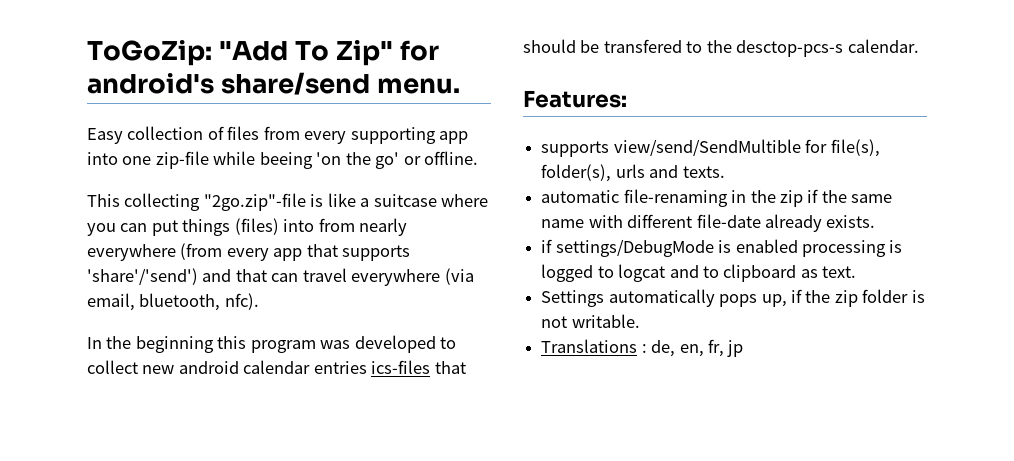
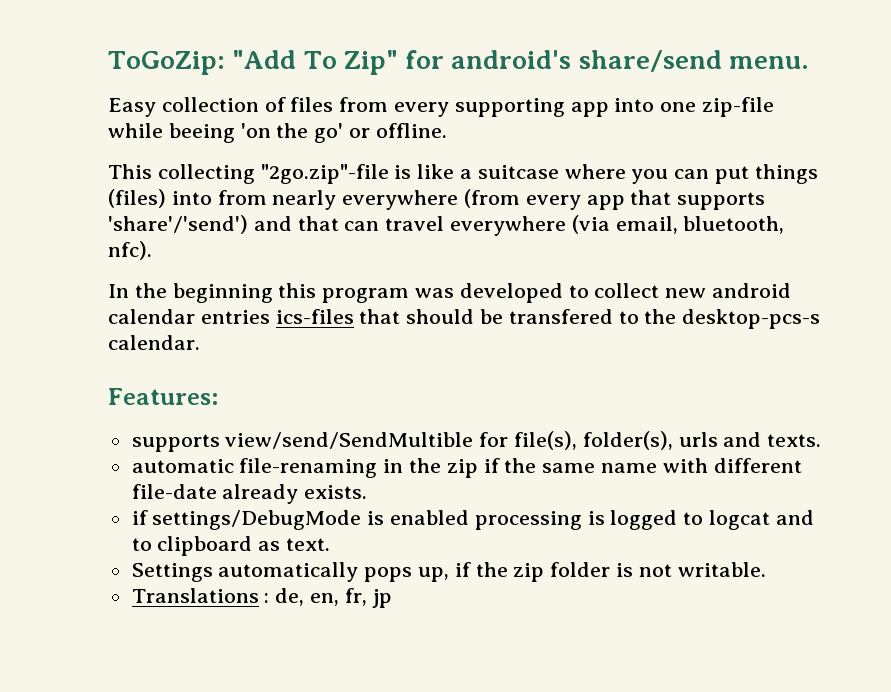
- In the beginning this program was developed to collect new android calendar entries ics-files that should be transfered to the desctop-pcs-s calendar.
+ In the beginning this program was developed to collect new android calendar entries ics-files that should be transfered to the desktop-pcs-s calendar.

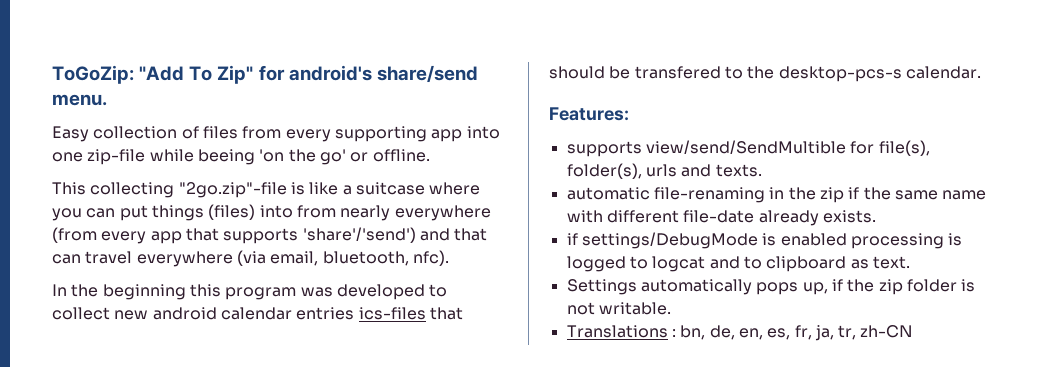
- Translations : de, en, fr, jp
+ Translations : bn, de, en, es, fr, ja, tr, zh-CN

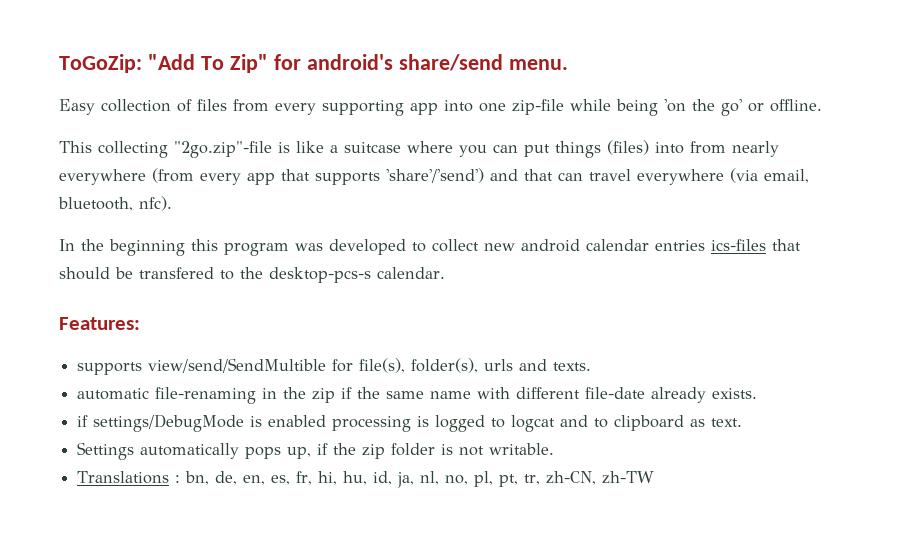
- Easy collection of files from every supporting app into one zip-file while beeing 'on the go' or offline.
+ Easy collection of files from every supporting app into one zip-file while being 'on the go' or offline.
- Translations : bn, de, en, es, fr, ja, tr, zh-CN
+ Translations : bn, de, en, es, fr, hi, hu, id, ja, nl, no, pl, pt, tr, zh-CN, zh-TW

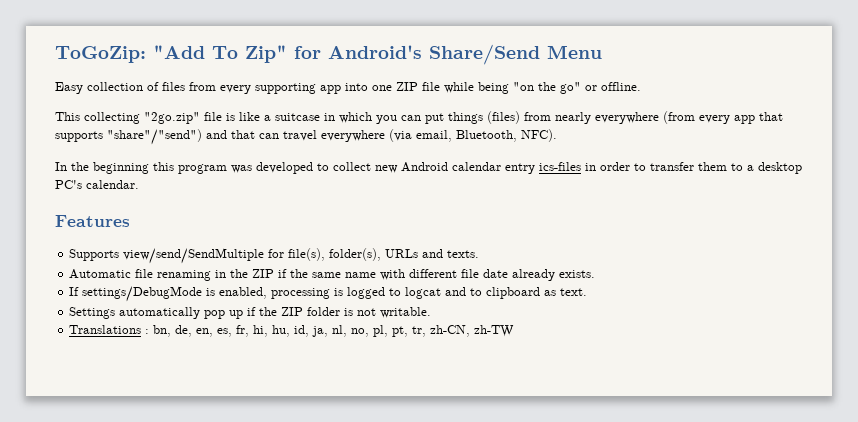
- ToGoZip: "Add To Zip" for android's share/send menu.
+ ToGoZip: "Add To Zip" for Android's Share/Send Menu
- Easy collection of files from every supporting app into one zip-file while being 'on the go' or offline.
+ Easy collection of files from every supporting app into one ZIP file while being "on the go" or offline.
- This collecting "2go.zip"-file is like a suitcase where you can put things (files) into from nearly everywhere (from every app that supports 'share'/'send') and that can travel everywhere (via email, bluetooth, nfc).
+ This collecting "2go.zip" file is like a suitcase in which you can put things (files) from nearly everywhere (from every app that supports "share"/"send") and that can travel everywhere (via email, Bluetooth, NFC).
- In the beginning this program was developed to collect new android calendar entries ics-files that should be transfered to the desktop-pcs-s calendar.
- Features:
- supports view/send/SendMultible for file(s), folder(s), urls and texts.
+ In the beginning this program was developed to collect new Android calendar entry ics-files in order to transfer them to a desktop PC's calendar.
+ Features
+ Supports view/send/SendMultiple for file(s), folder(s), URLs and texts.
- automatic file-renaming in the zip if the same name with different file-date already exists.
+ Automatic file renaming in the ZIP if the same name with different file date already exists.
- if settings/DebugMode is enabled processing is logged to logcat and to clipboard as text.
+ If settings/DebugMode is enabled, processing is logged to logcat and to clipboard as text.
- Settings automatically pops up, if the zip folder is not writable.
+ Settings automatically pop up if the ZIP folder is not writable.

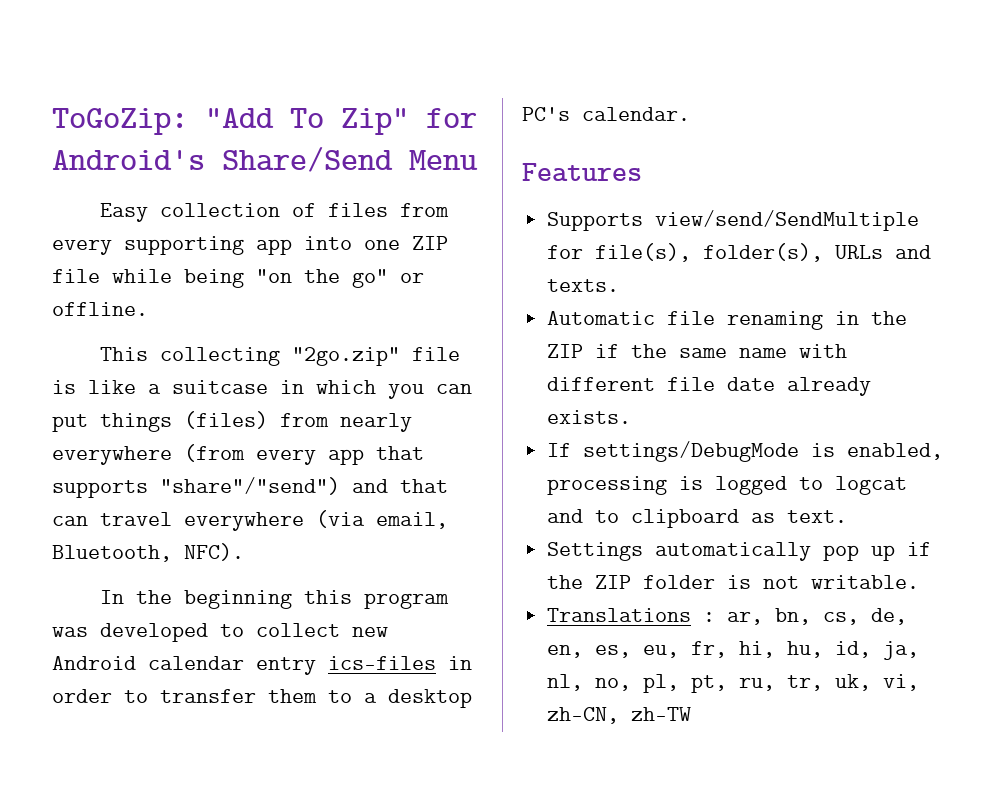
- Translations : bn, de, en, es, fr, hi, hu, id, ja, nl, no, pl, pt, tr, zh-CN, zh-TW
+ Translations : ar, bn, cs, de, en, es, eu, fr, hi, hu, id, ja, nl, no, pl, pt, ru, tr, uk, vi, zh-CN, zh-TW

